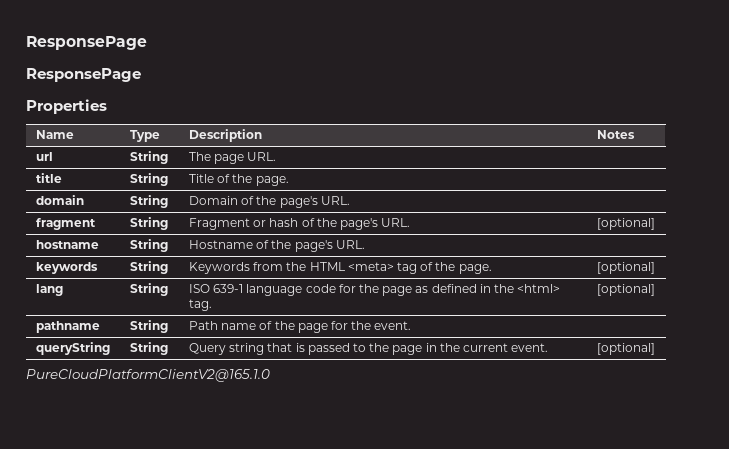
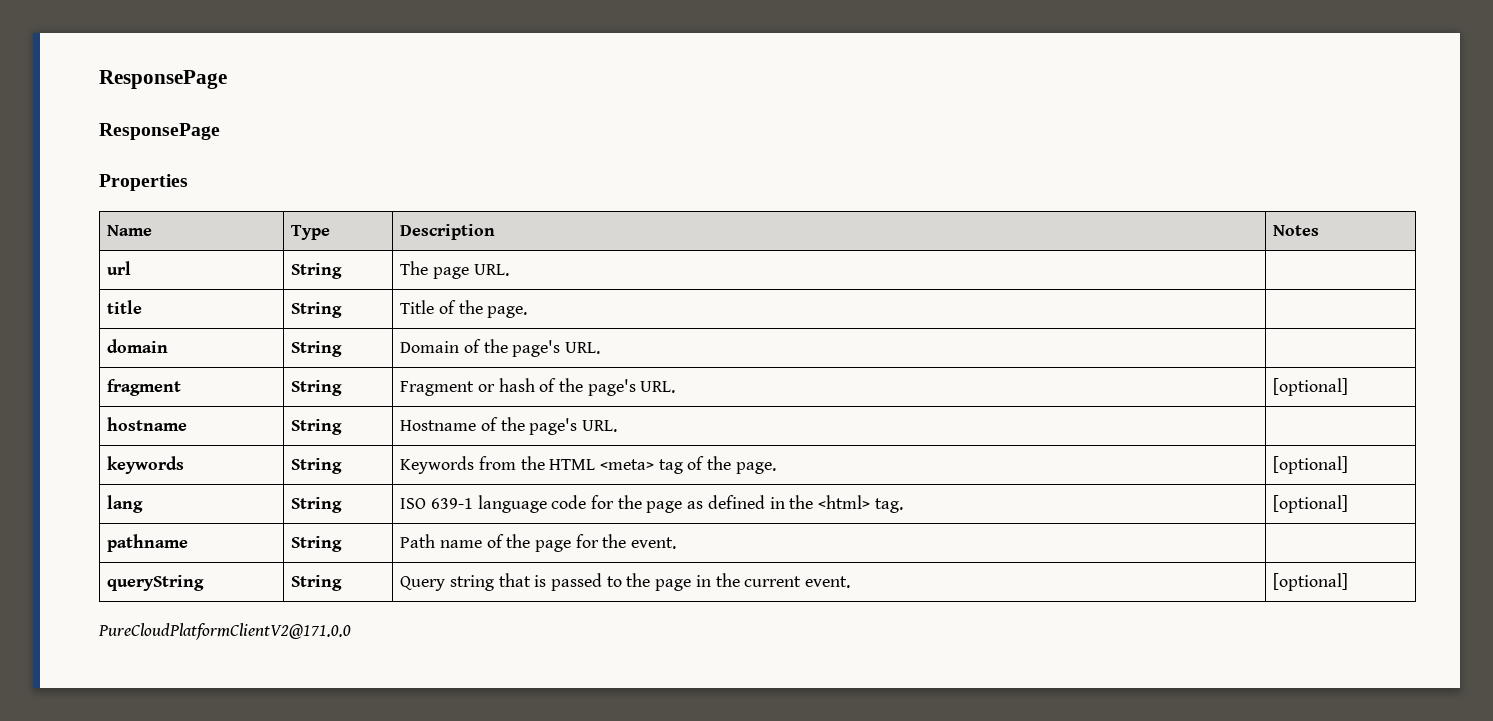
- PureCloudPlatformClientV2@165.1.0
+ PureCloudPlatformClientV2@171.0.0

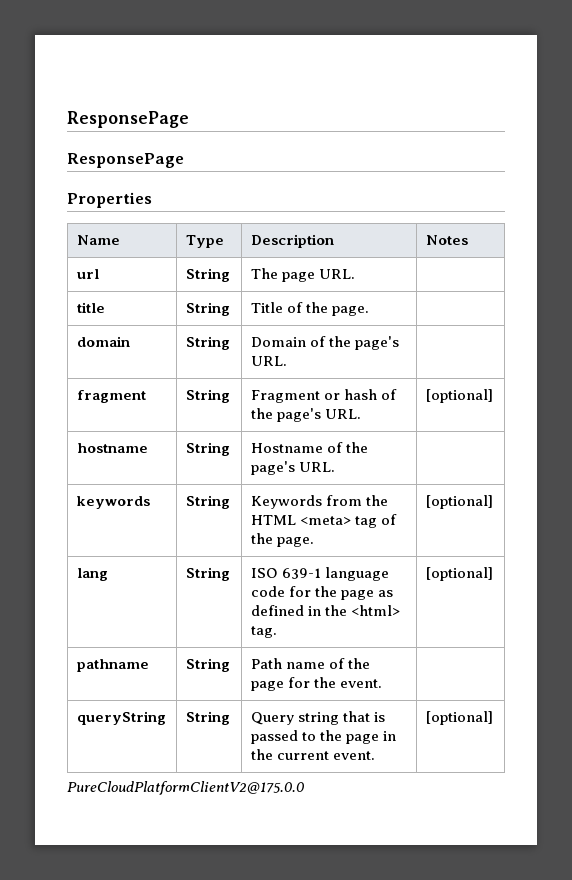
- PureCloudPlatformClientV2@171.0.0
+ PureCloudPlatformClientV2@175.0.0

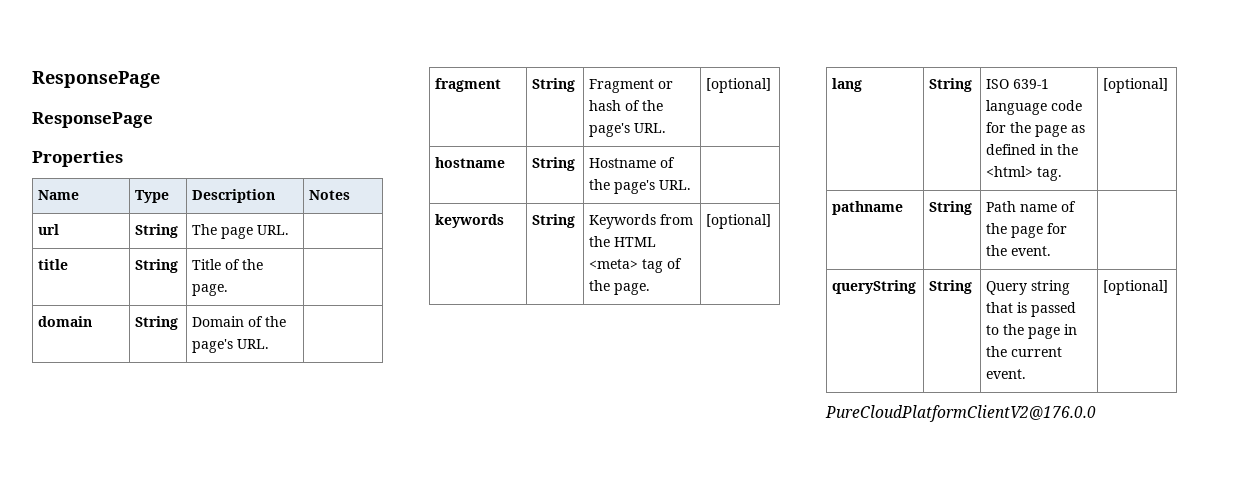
- PureCloudPlatformClientV2@175.0.0
+ PureCloudPlatformClientV2@176.0.0

